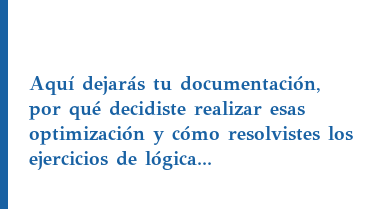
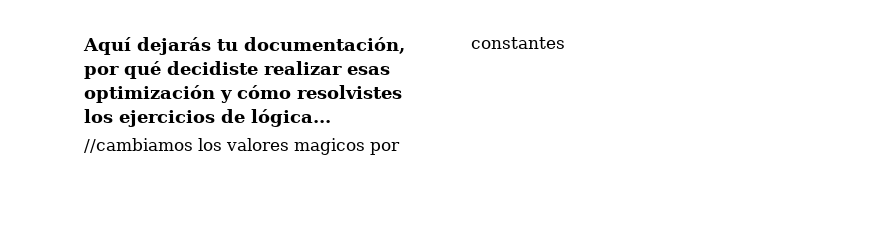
+ //cambiamos los valores magicos por constantes

